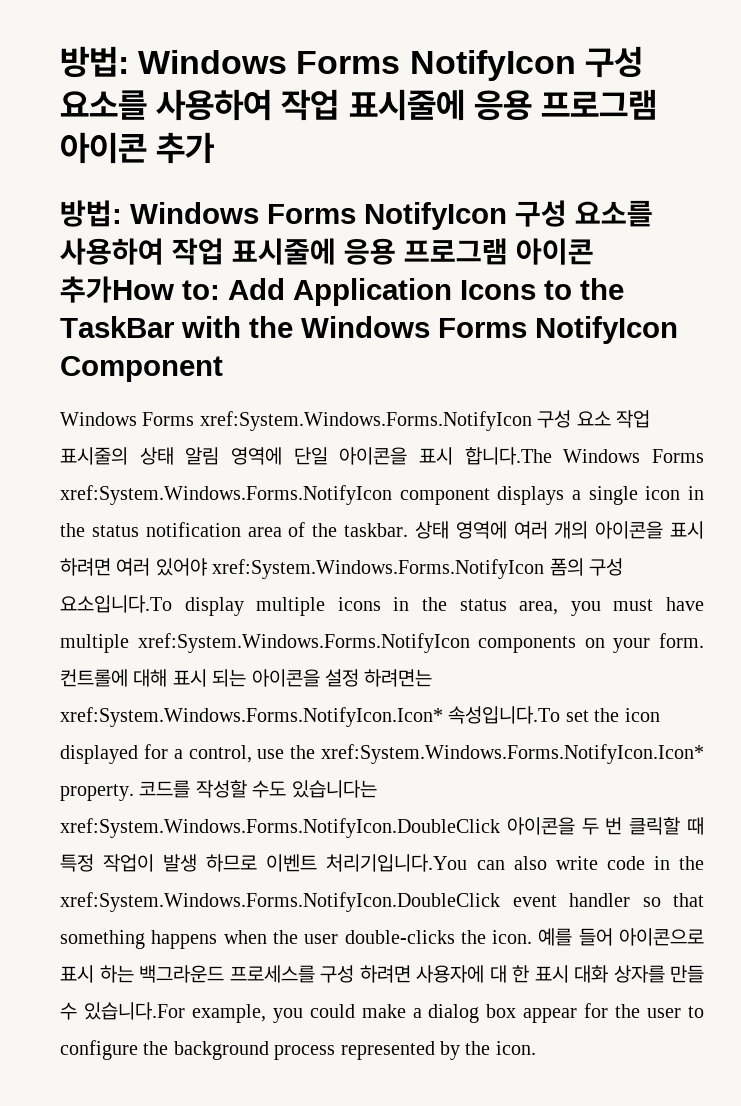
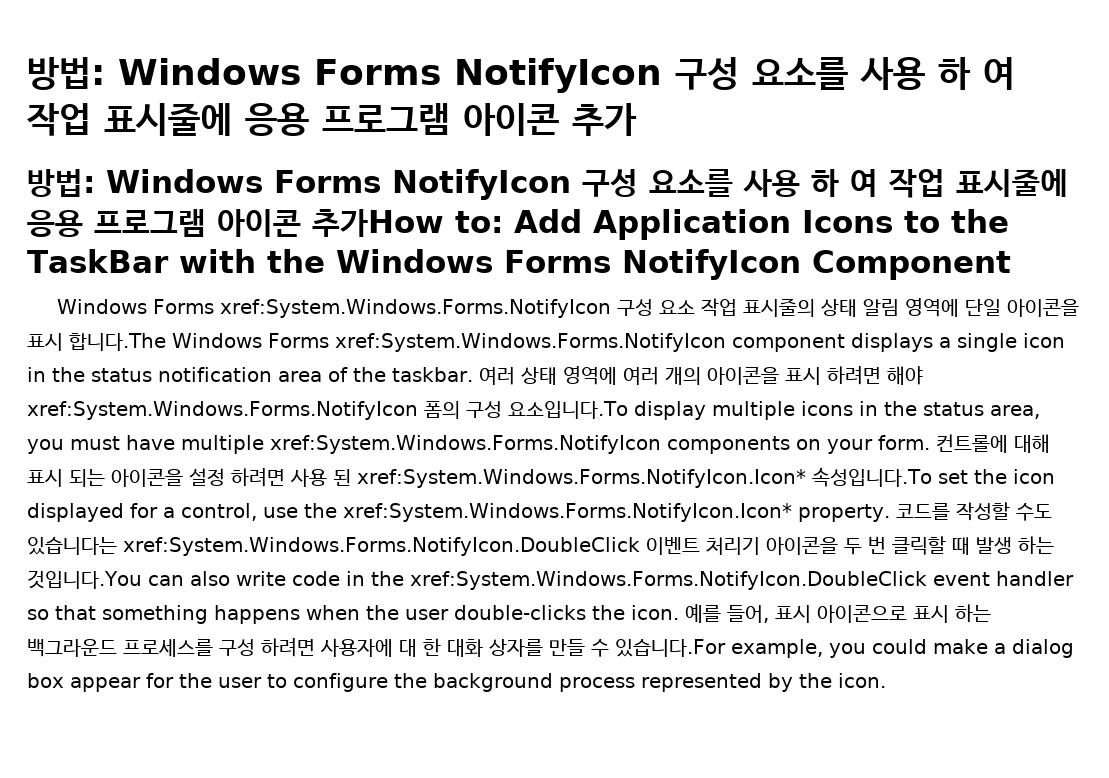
- 방법: Windows Forms NotifyIcon 구성 요소를 사용하여 작업 표시줄에 응용 프로그램 아이콘 추가
+ 방법: Windows Forms NotifyIcon 구성 요소를 사용 하 여 작업 표시줄에 응용 프로그램 아이콘 추가
- 방법: Windows Forms NotifyIcon 구성 요소를 사용하여 작업 표시줄에 응용 프로그램 아이콘 추가How to: Add Application Icons to the TaskBar with the Windows Forms NotifyIcon Component
+ 방법: Windows Forms NotifyIcon 구성 요소를 사용 하 여 작업 표시줄에 응용 프로그램 아이콘 추가How to: Add Application Icons to the TaskBar with the Windows Forms NotifyIcon Component
- 상태 영역에 여러 개의 아이콘을 표시 하려면 여러 있어야 xref:System.Windows.Forms.NotifyIcon 폼의 구성 요소입니다.To display multiple icons in the status area, you must have multiple xref:System.Windows.Forms.NotifyIcon components on your form.
+ 여러 상태 영역에 여러 개의 아이콘을 표시 하려면 해야 xref:System.Windows.Forms.NotifyIcon 폼의 구성 요소입니다.To display multiple icons in the status area, you must have multiple xref:System.Windows.Forms.NotifyIcon components on your form.
- 컨트롤에 대해 표시 되는 아이콘을 설정 하려면는 xref:System.Windows.Forms.NotifyIcon.Icon* 속성입니다.To set the icon displayed for a control, use the xref:System.Windows.Forms.NotifyIcon.Icon* property.
+ 컨트롤에 대해 표시 되는 아이콘을 설정 하려면 사용 된 xref:System.Windows.Forms.NotifyIcon.Icon* 속성입니다.To set the icon displayed for a control, use the xref:System.Windows.Forms.NotifyIcon.Icon* property.
- 코드를 작성할 수도 있습니다는 xref:System.Windows.Forms.NotifyIcon.DoubleClick 아이콘을 두 번 클릭할 때 특정 작업이 발생 하므로 이벤트 처리기입니다.You can also write code in the xref:System.Windows.Forms.NotifyIcon.DoubleClick event handler so that something happens when the user double-clicks the icon.
+ 코드를 작성할 수도 있습니다는 xref:System.Windows.Forms.NotifyIcon.DoubleClick 이벤트 처리기 아이콘을 두 번 클릭할 때 발생 하는 것입니다.You can also write code in the xref:System.Windows.Forms.NotifyIcon.DoubleClick event handler so that something happens when the user double-clicks the icon.
- 예를 들어 아이콘으로 표시 하는 백그라운드 프로세스를 구성 하려면 사용자에 대 한 표시 대화 상자를 만들 수 있습니다.For example, you could make a dialog box appear for the user to configure the background process represented by the icon.
+ 예를 들어, 표시 아이콘으로 표시 하는 백그라운드 프로세스를 구성 하려면 사용자에 대 한 대화 상자를 만들 수 있습니다.For example, you could make a dialog box appear for the user to configure the background process represented by the icon.

